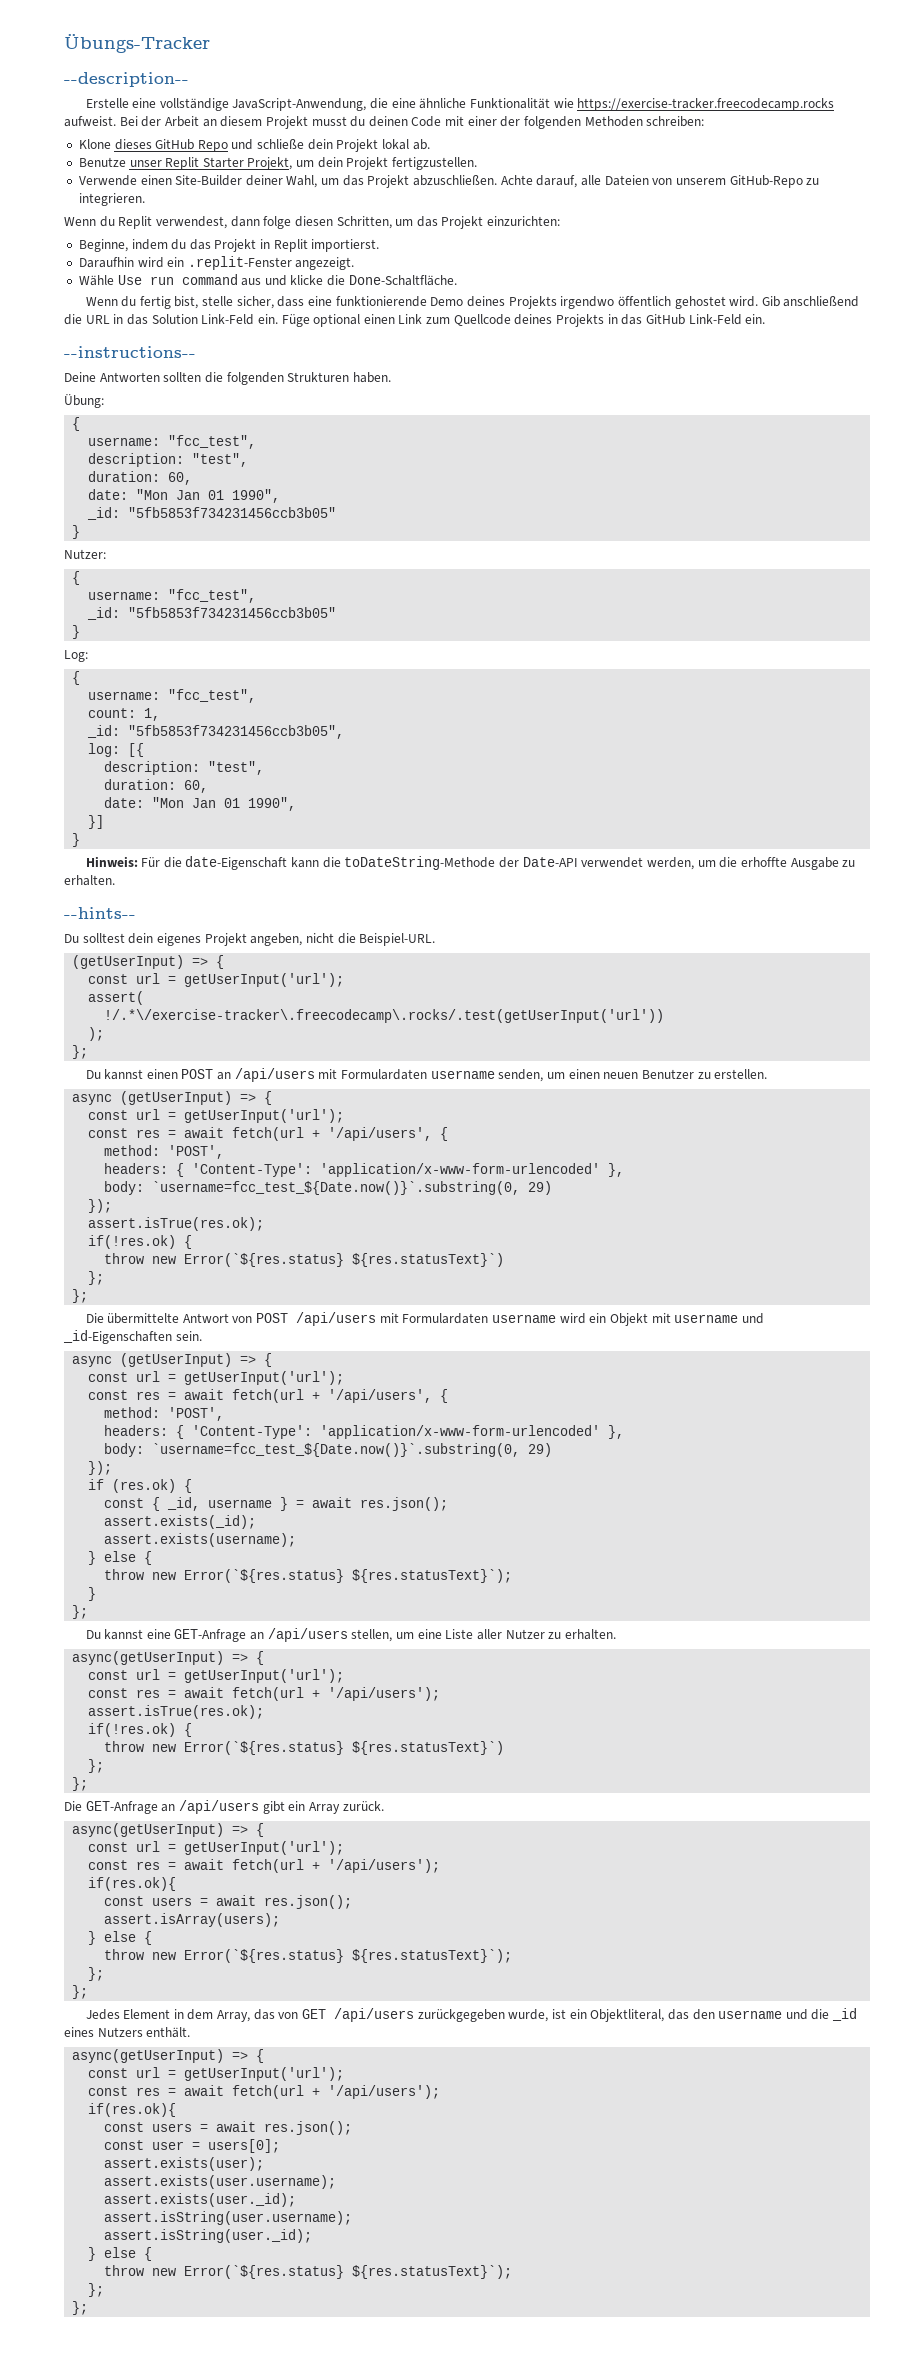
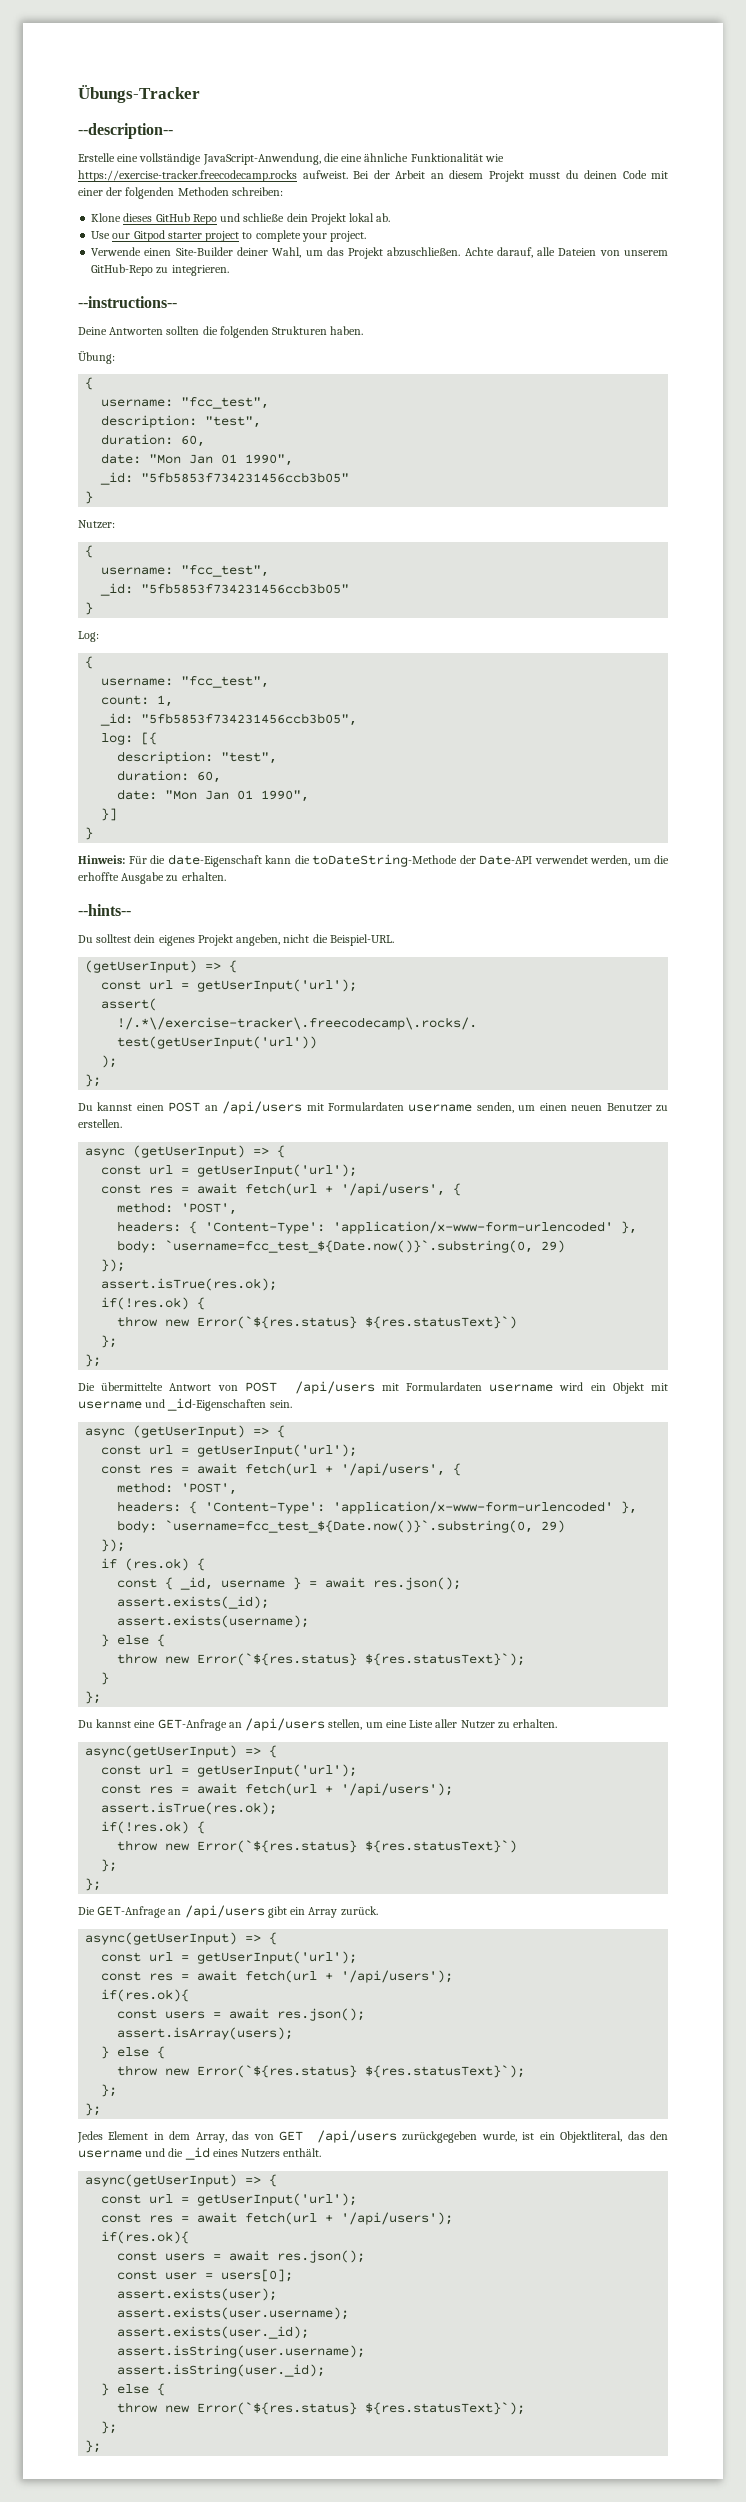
- Benutze unser Replit Starter Projekt, um dein Projekt fertigzustellen.
+ Use our Gitpod starter project to complete your project.
- Wenn du Replit verwendest, dann folge diesen Schritten, um das Projekt einzurichten:
- Beginne, indem du das Projekt in Replit importierst.
- Daraufhin wird ein .replit-Fenster angezeigt.
- Wähle Use run command aus und klicke die Done-Schaltfläche.
- Wenn du fertig bist, stelle sicher, dass eine funktionierende Demo deines Projekts irgendwo öffentlich gehostet wird. Gib anschließend die URL in das Solution Link-Feld ein. Füge optional einen Link zum Quellcode deines Projekts in das GitHub Link-Feld ein.

